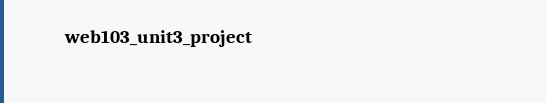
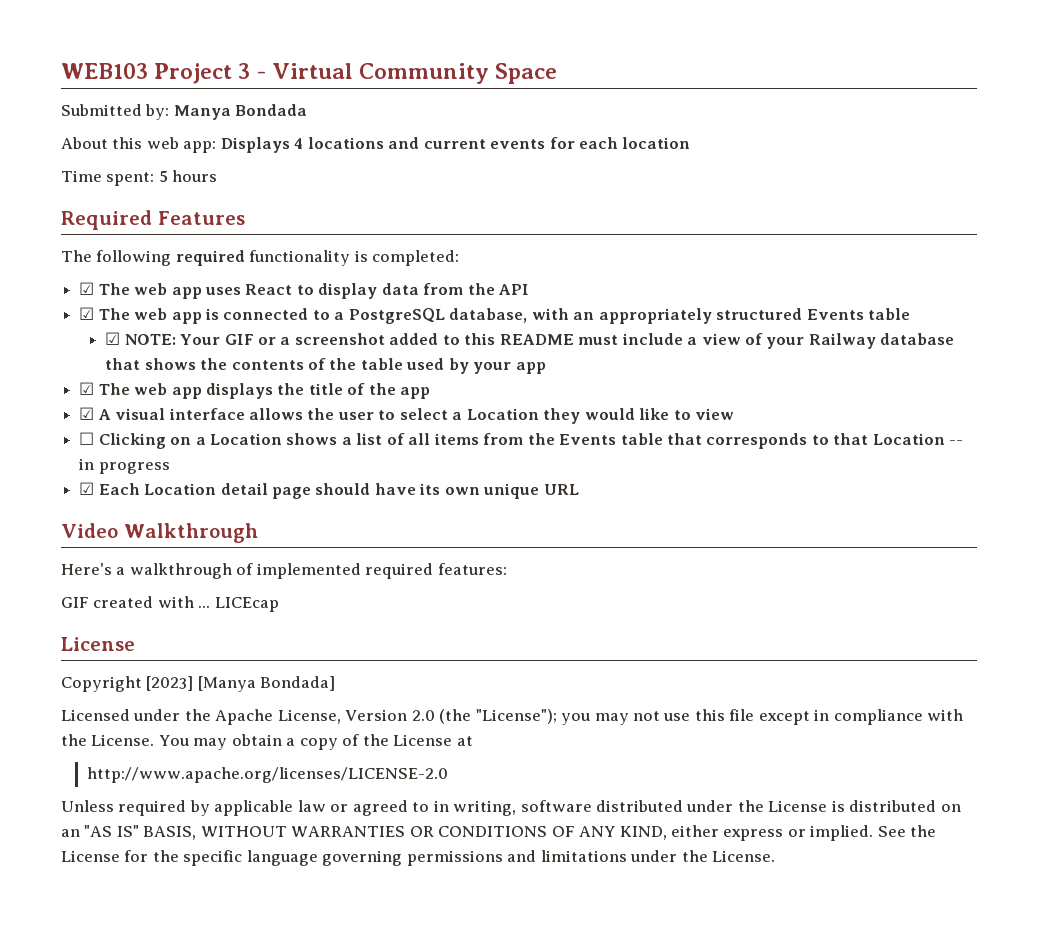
- web103_unit3_project
+ WEB103 Project 3 - Virtual Community Space
+ Submitted by: Manya Bondada
+ About this web app: Displays 4 locations and current events for each location
+ Time spent: 5 hours
+ Required Features
+ The following required functionality is completed:
+ ☑ The web app uses React to display data from the API
+ ☑ The web app is connected to a PostgreSQL database, with an appropriately structured Events table
+ ☑ NOTE: Your GIF or a screenshot added to this README must include a view of your Railway database that shows the contents of the table used by your app
+ ☑ The web app displays the title of the app
+ ☑ A visual interface allows the user to select a Location they would like to view
+ ☐ Clicking on a Location shows a list of all items from the Events table that corresponds to that Location -- in progress
+ ☑ Each Location detail page should have its own unique URL
+ Video Walkthrough
+ Here's a walkthrough of implemented required features:
+ GIF created with ... LICEcap
+ License
+ Copyright [2023] [Manya Bondada]
+ Licensed under the Apache License, Version 2.0 (the "License"); you may not use this file except in compliance with the License. You may obtain a copy of the License at
+ http://www.apache.org/licenses/LICENSE-2.0
+ Unless required by applicable law or agreed to in writing, software distributed under the License is distributed on an "AS IS" BASIS, WITHOUT WARRANTIES OR CONDITIONS OF ANY KIND, either express or implied. See the License for the specific language governing permissions and limitations under the License.

